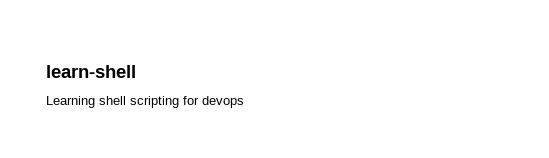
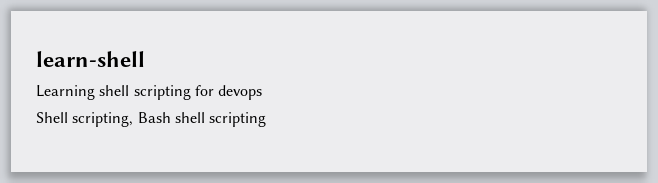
+ Shell scripting, Bash shell scripting

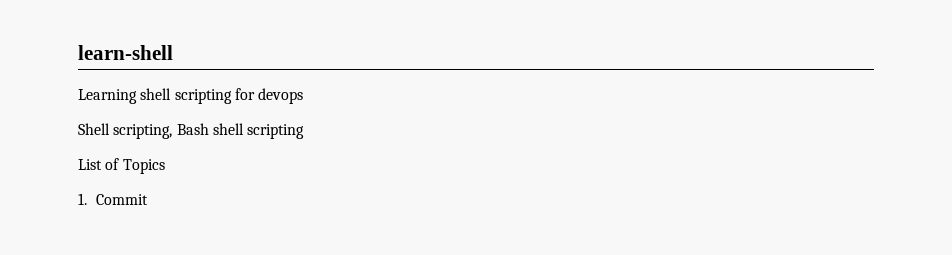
+ List of Topics
+ 1. Commit

